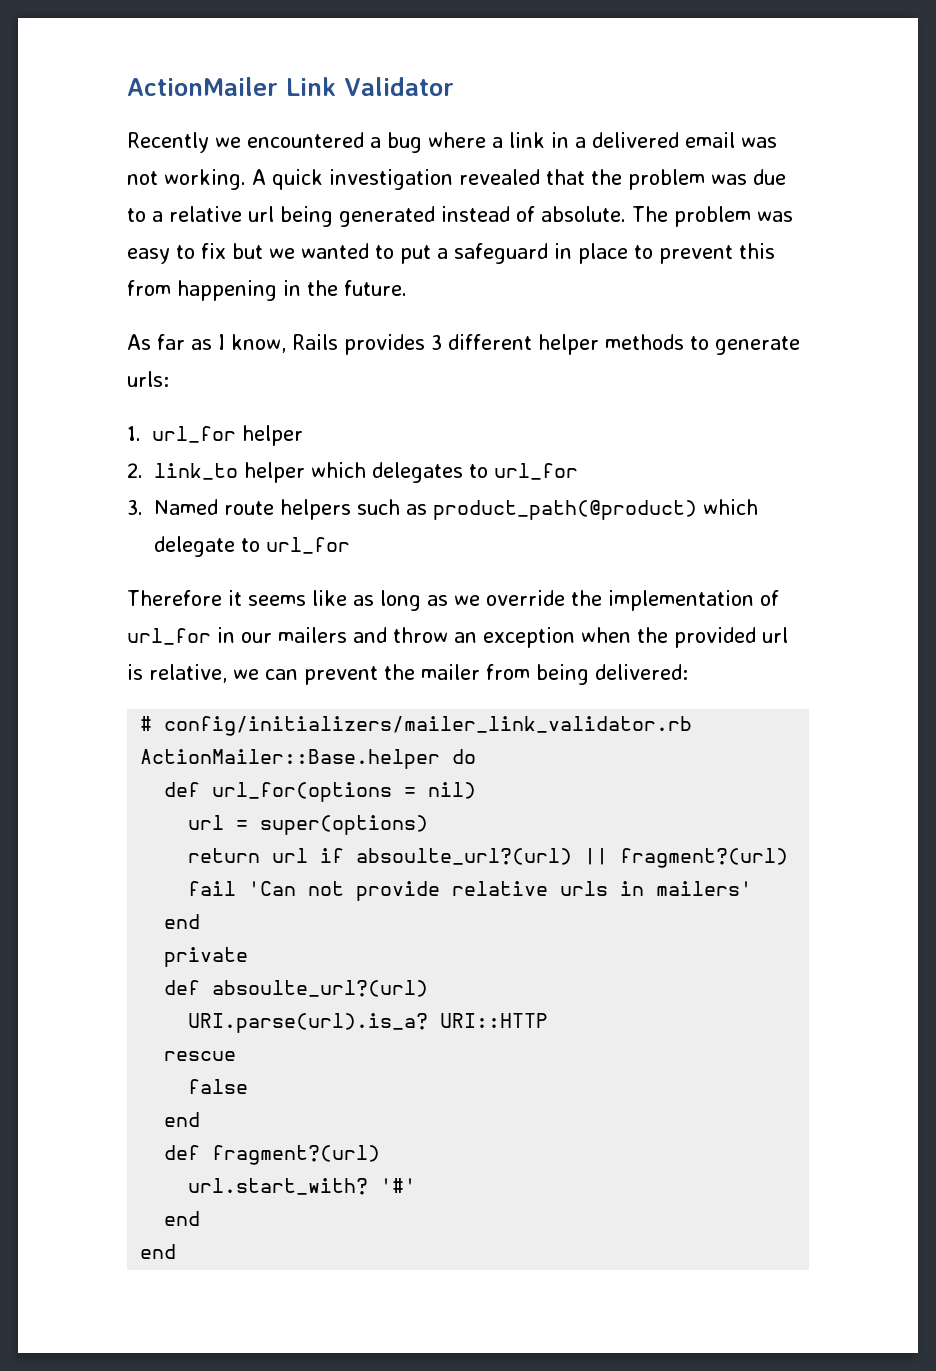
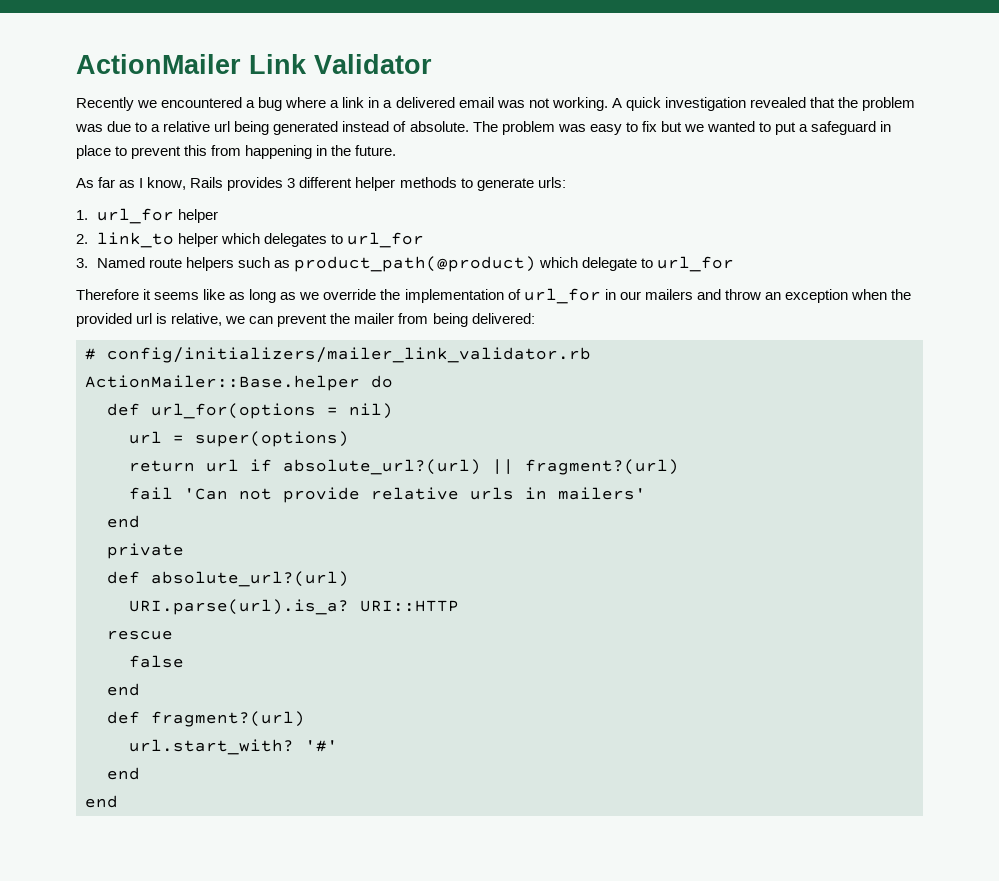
- return url if absoulte_url?(url) || fragment?(url)
+ return url if absolute_url?(url) || fragment?(url)
- def absoulte_url?(url)
+ def absolute_url?(url)

